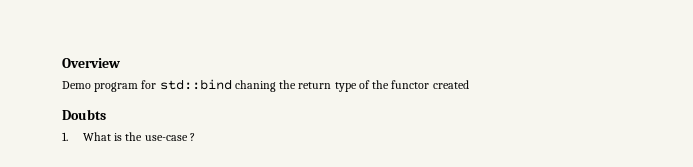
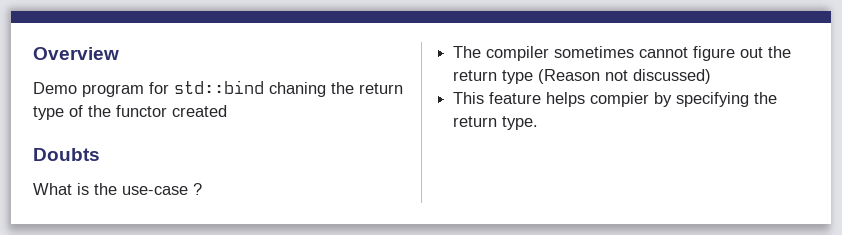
- 1. What is the use-case ?
+ What is the use-case ?
+ The compiler sometimes cannot figure out the return type (Reason not discussed)
+ This feature helps compier by specifying the return type.

